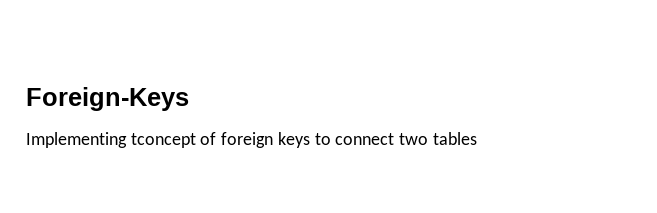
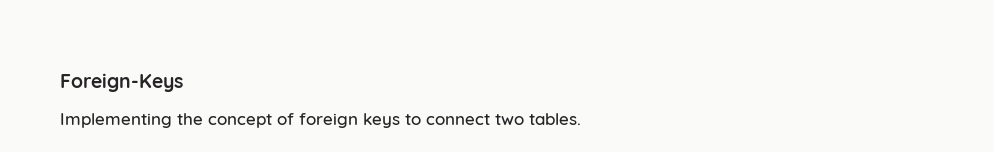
- Implementing tconcept of foreign keys to connect two tables
+ Implementing the concept of foreign keys to connect two tables.

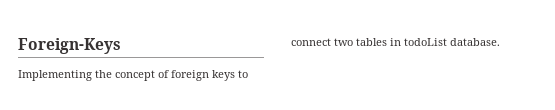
- Implementing the concept of foreign keys to connect two tables.
+ Implementing the concept of foreign keys to connect two tables in todoList database.

